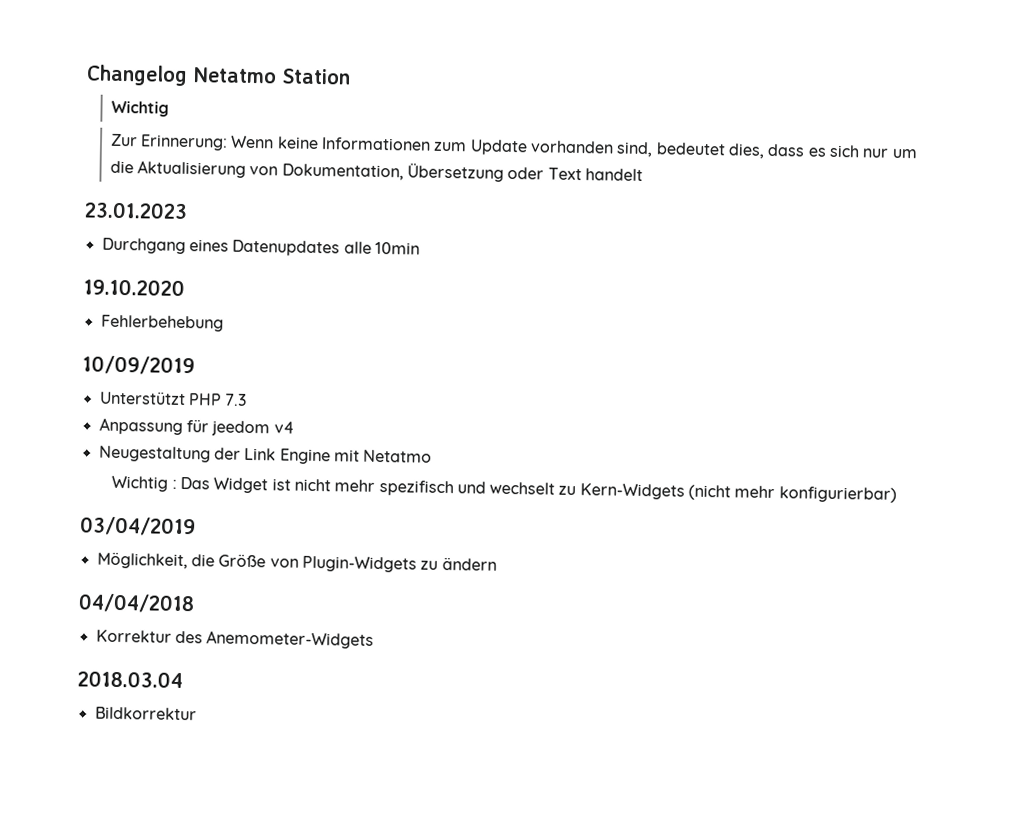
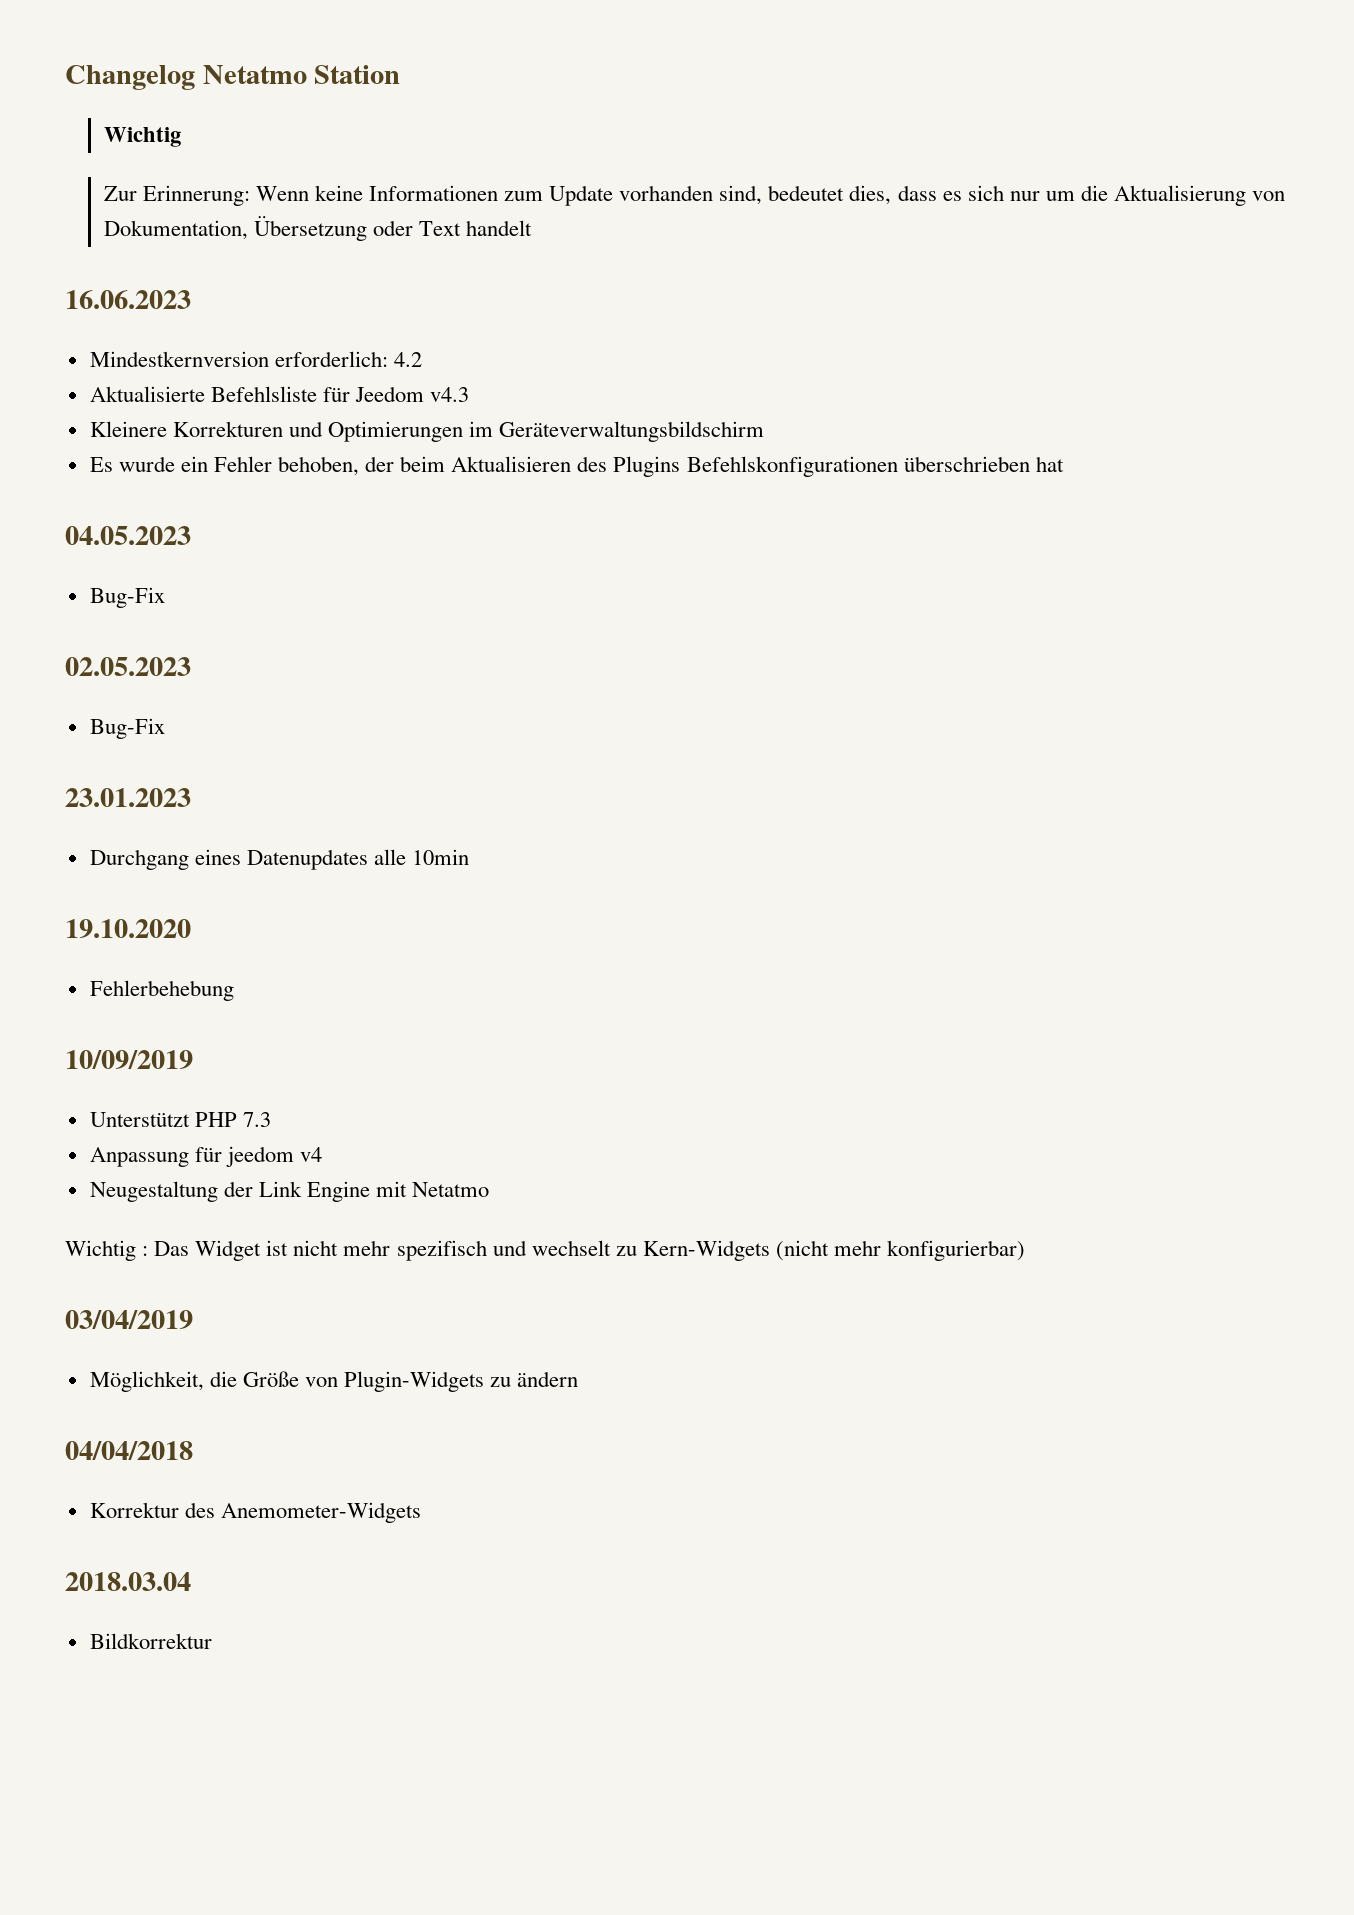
+ 16.06.2023
+ Mindestkernversion erforderlich: 4.2
+ Aktualisierte Befehlsliste für Jeedom v4.3
+ Kleinere Korrekturen und Optimierungen im Geräteverwaltungsbildschirm
+ Es wurde ein Fehler behoben, der beim Aktualisieren des Plugins Befehlskonfigurationen überschrieben hat
+ 04.05.2023
+ Bug-Fix
+ 02.05.2023
+ Bug-Fix

